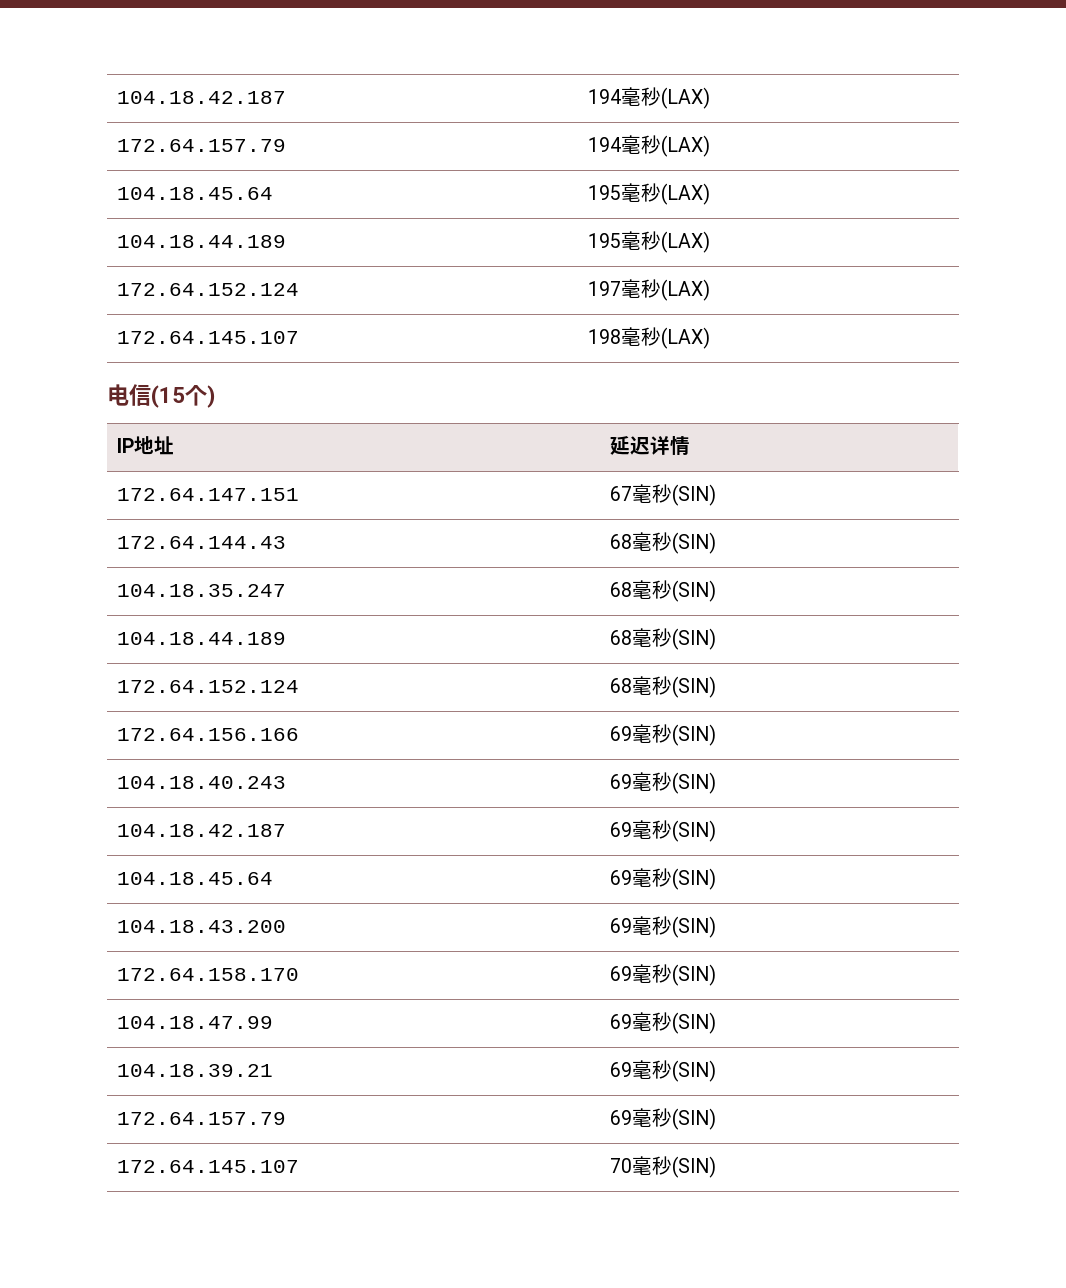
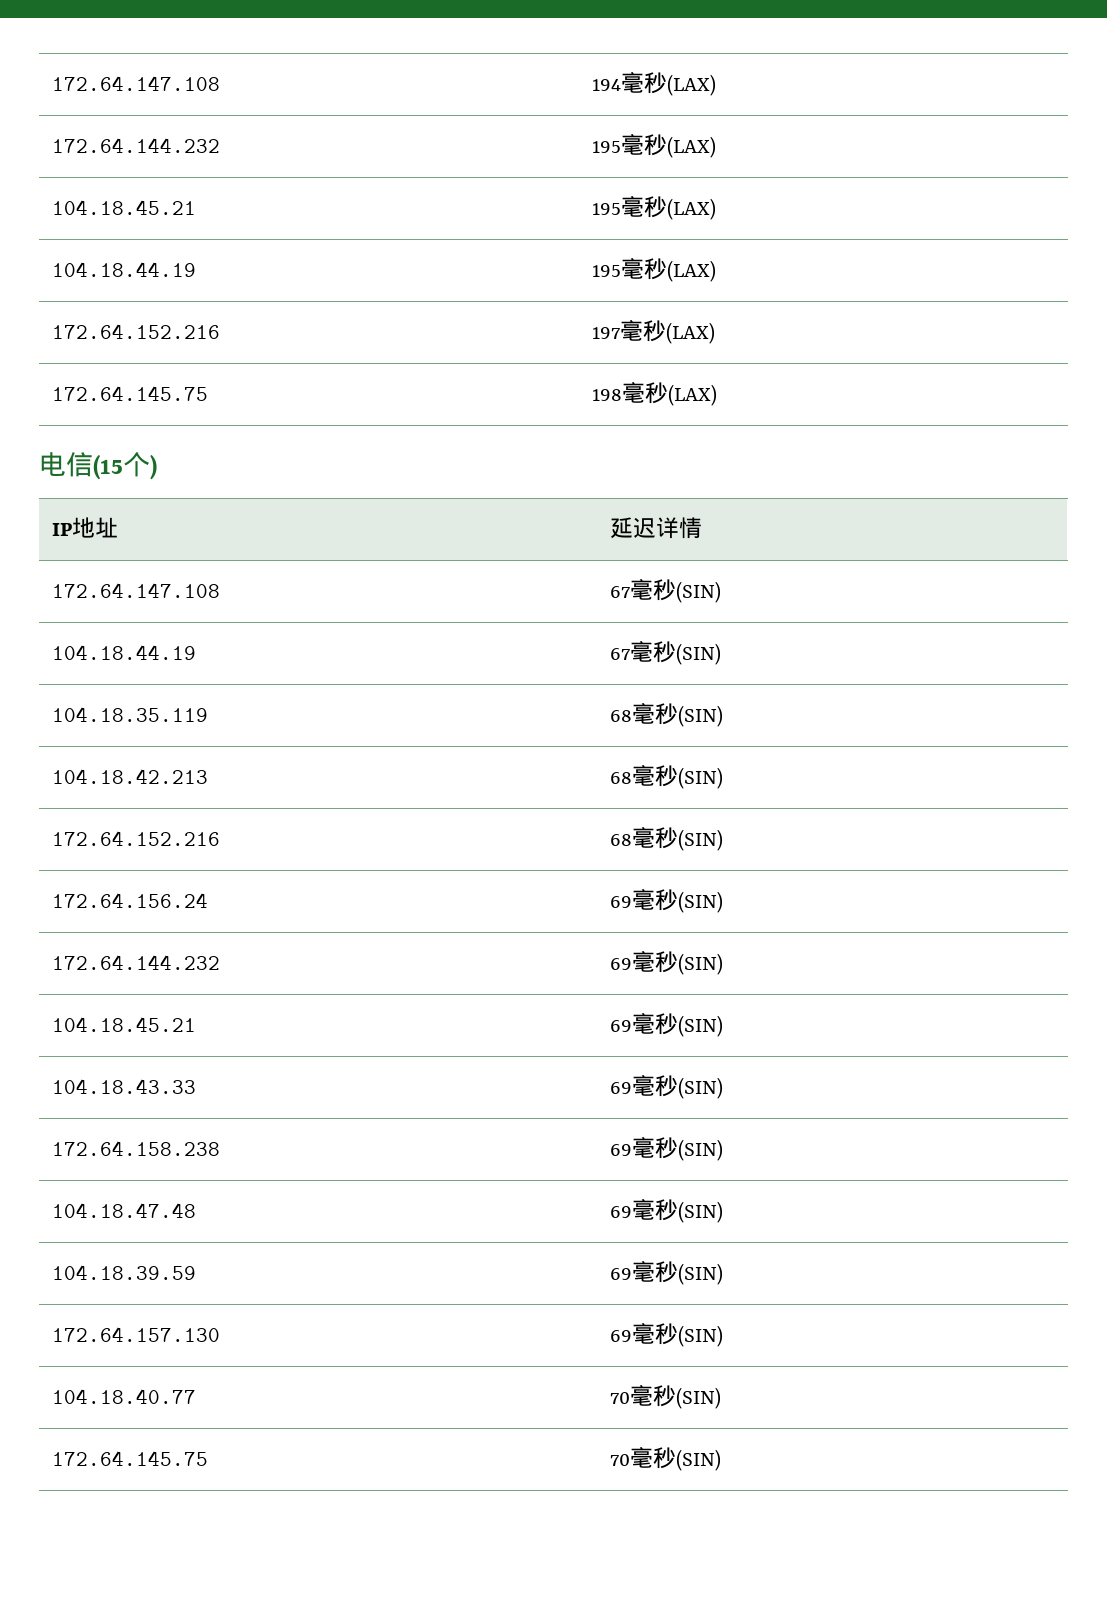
- 104.18.42.187 | 194毫秒(LAX)
- 172.64.157.79 | 194毫秒(LAX)
- 104.18.45.64 | 195毫秒(LAX)
- 104.18.44.189 | 195毫秒(LAX)
- 172.64.152.124 | 197毫秒(LAX)
+ 172.64.147.108 | 194毫秒(LAX)
+ 172.64.144.232 | 195毫秒(LAX)
+ 104.18.45.21 | 195毫秒(LAX)
+ 104.18.44.19 | 195毫秒(LAX)
+ 172.64.152.216 | 197毫秒(LAX)
- 172.64.145.107 | 198毫秒(LAX)
+ 172.64.145.75 | 198毫秒(LAX)
- 172.64.147.151 | 67毫秒(SIN)
- 172.64.144.43 | 68毫秒(SIN)
- 104.18.35.247 | 68毫秒(SIN)
- 104.18.44.189 | 68毫秒(SIN)
- 172.64.152.124 | 68毫秒(SIN)
- 172.64.156.166 | 69毫秒(SIN)
- 104.18.40.243 | 69毫秒(SIN)
- 104.18.42.187 | 69毫秒(SIN)
- 104.18.45.64 | 69毫秒(SIN)
- 104.18.43.200 | 69毫秒(SIN)
- 172.64.158.170 | 69毫秒(SIN)
- 104.18.47.99 | 69毫秒(SIN)
- 104.18.39.21 | 69毫秒(SIN)
- 172.64.157.79 | 69毫秒(SIN)
- 172.64.145.107 | 70毫秒(SIN)
+ 172.64.147.108 | 67毫秒(SIN)
+ 104.18.44.19 | 67毫秒(SIN)
+ 104.18.35.119 | 68毫秒(SIN)
+ 104.18.42.213 | 68毫秒(SIN)
+ 172.64.152.216 | 68毫秒(SIN)
+ 172.64.156.24 | 69毫秒(SIN)
+ 172.64.144.232 | 69毫秒(SIN)
+ 104.18.45.21 | 69毫秒(SIN)
+ 104.18.43.33 | 69毫秒(SIN)
+ 172.64.158.238 | 69毫秒(SIN)
+ 104.18.47.48 | 69毫秒(SIN)
+ 104.18.39.59 | 69毫秒(SIN)
+ 172.64.157.130 | 69毫秒(SIN)
+ 104.18.40.77 | 70毫秒(SIN)
+ 172.64.145.75 | 70毫秒(SIN)

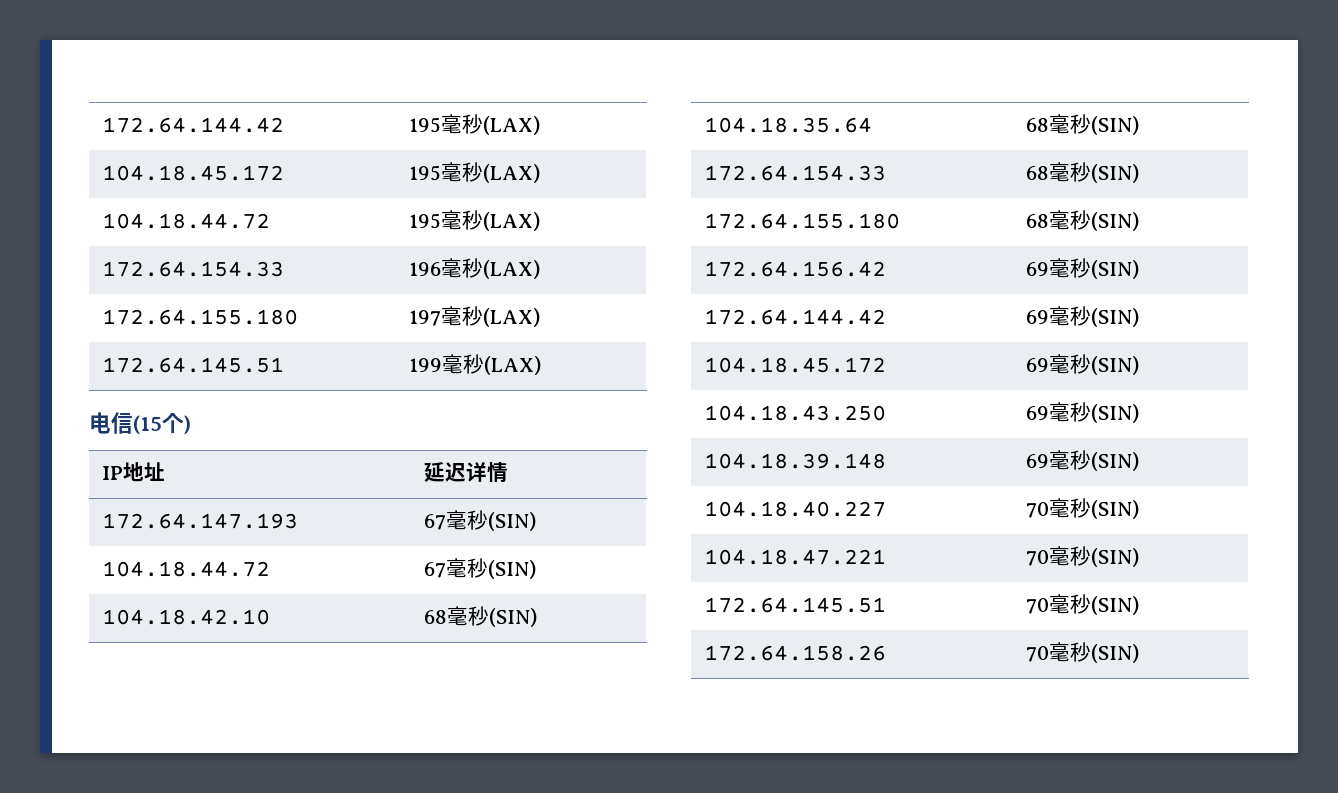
- 172.64.147.108 | 194毫秒(LAX)
- 172.64.144.232 | 195毫秒(LAX)
- 104.18.45.21 | 195毫秒(LAX)
- 104.18.44.19 | 195毫秒(LAX)
- 172.64.152.216 | 197毫秒(LAX)
+ 172.64.144.42 | 195毫秒(LAX)
+ 104.18.45.172 | 195毫秒(LAX)
+ 104.18.44.72 | 195毫秒(LAX)
+ 172.64.154.33 | 196毫秒(LAX)
+ 172.64.155.180 | 197毫秒(LAX)
- 172.64.145.75 | 198毫秒(LAX)
+ 172.64.145.51 | 199毫秒(LAX)
- 172.64.147.108 | 67毫秒(SIN)
- 104.18.44.19 | 67毫秒(SIN)
- 104.18.35.119 | 68毫秒(SIN)
- 104.18.42.213 | 68毫秒(SIN)
- 172.64.152.216 | 68毫秒(SIN)
- 172.64.156.24 | 69毫秒(SIN)
- 172.64.144.232 | 69毫秒(SIN)
- 104.18.45.21 | 69毫秒(SIN)
- 104.18.43.33 | 69毫秒(SIN)
- 172.64.158.238 | 69毫秒(SIN)
- 104.18.47.48 | 69毫秒(SIN)
- 104.18.39.59 | 69毫秒(SIN)
- 172.64.157.130 | 69毫秒(SIN)
- 104.18.40.77 | 70毫秒(SIN)
- 172.64.145.75 | 70毫秒(SIN)
+ 172.64.147.193 | 67毫秒(SIN)
+ 104.18.44.72 | 67毫秒(SIN)
+ 104.18.42.10 | 68毫秒(SIN)
+ 104.18.35.64 | 68毫秒(SIN)
+ 172.64.154.33 | 68毫秒(SIN)
+ 172.64.155.180 | 68毫秒(SIN)
+ 172.64.156.42 | 69毫秒(SIN)
+ 172.64.144.42 | 69毫秒(SIN)
+ 104.18.45.172 | 69毫秒(SIN)
+ 104.18.43.250 | 69毫秒(SIN)
+ 104.18.39.148 | 69毫秒(SIN)
+ 104.18.40.227 | 70毫秒(SIN)
+ 104.18.47.221 | 70毫秒(SIN)
+ 172.64.145.51 | 70毫秒(SIN)
+ 172.64.158.26 | 70毫秒(SIN)

